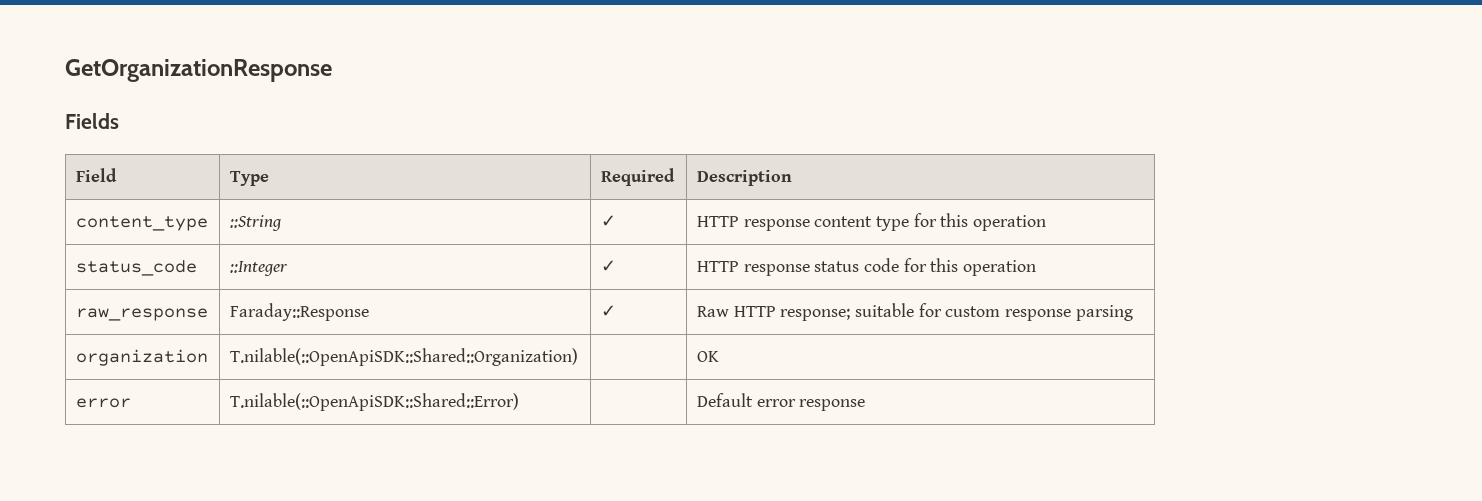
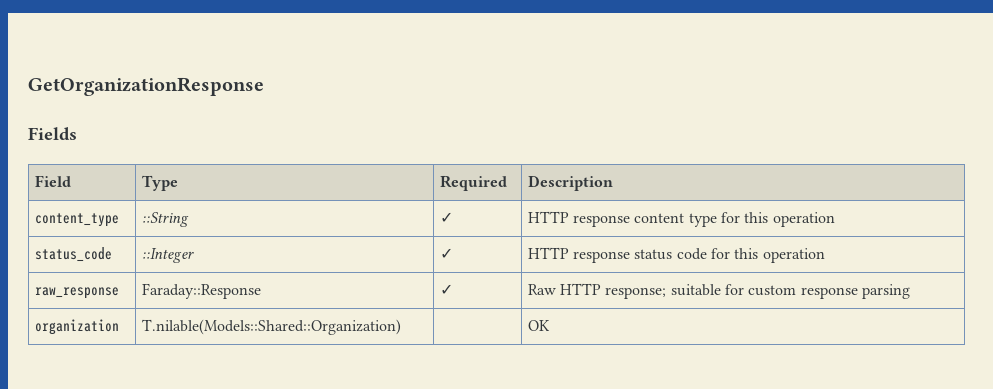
- organization | T.nilable(::OpenApiSDK::Shared::Organization) | | OK
+ organization | T.nilable(Models::Shared::Organization) | | OK
- error | T.nilable(::OpenApiSDK::Shared::Error) | | Default error response

